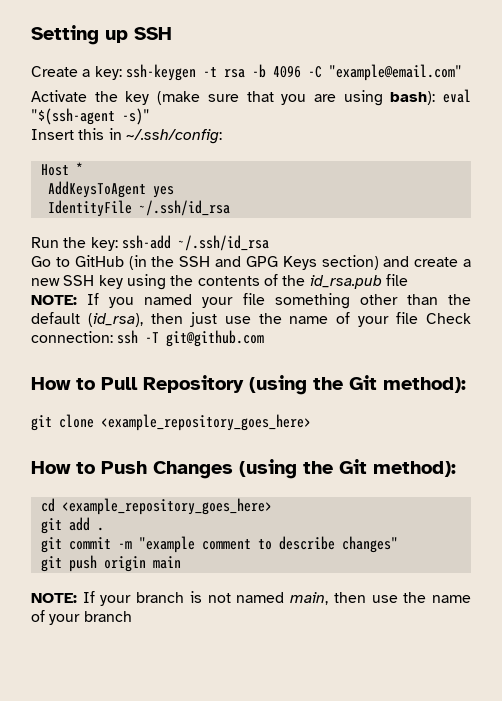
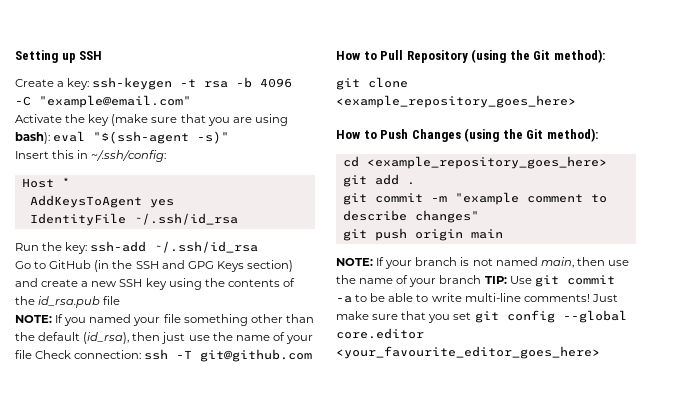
- NOTE: If your branch is not named main, then use the name of your branch
+ NOTE: If your branch is not named main, then use the name of your branch TIP: Use git commit -a to be able to write multi-line comments! Just make sure that you set git config --global core.editor <your_favourite_editor_goes_here>

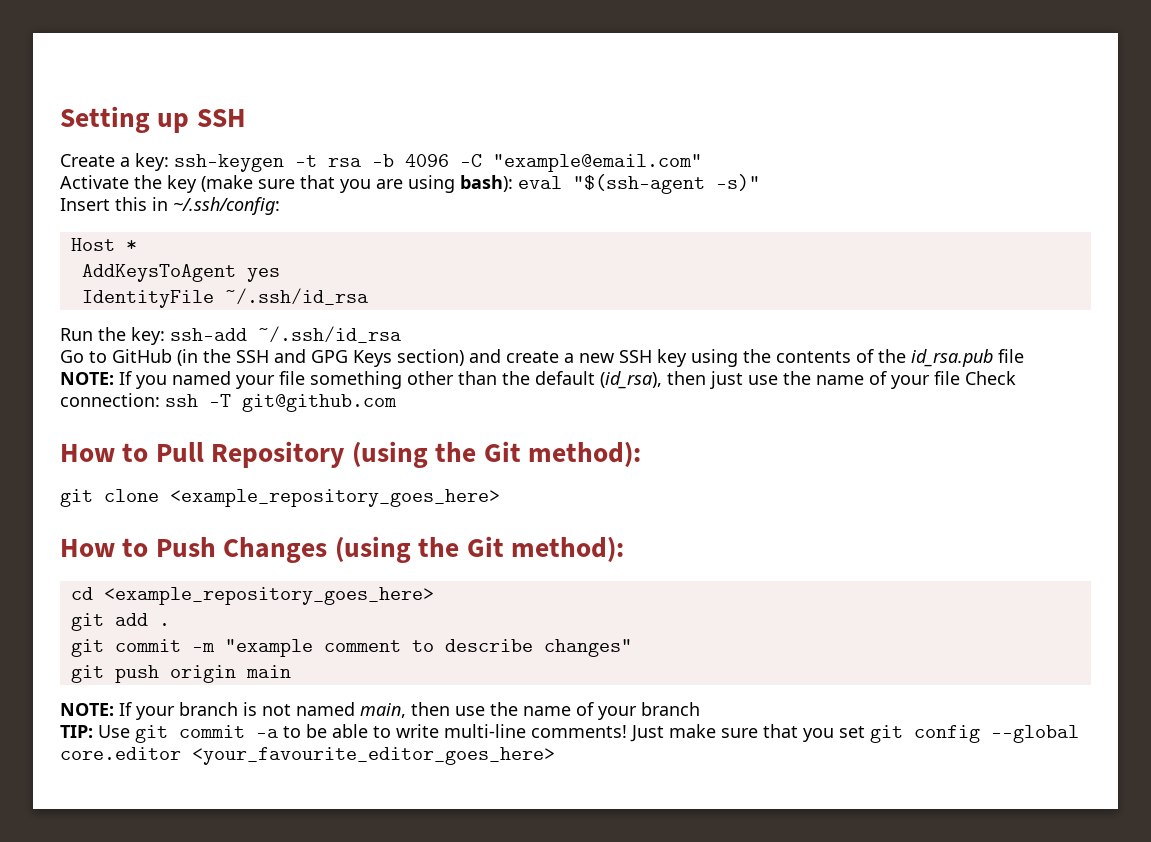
- NOTE: If your branch is not named main, then use the name of your branch TIP: Use git commit -a to be able to write multi-line comments!
+ NOTE: If your branch is not named main, then use the name of your branch
+ TIP: Use git commit -a to be able to write multi-line comments!

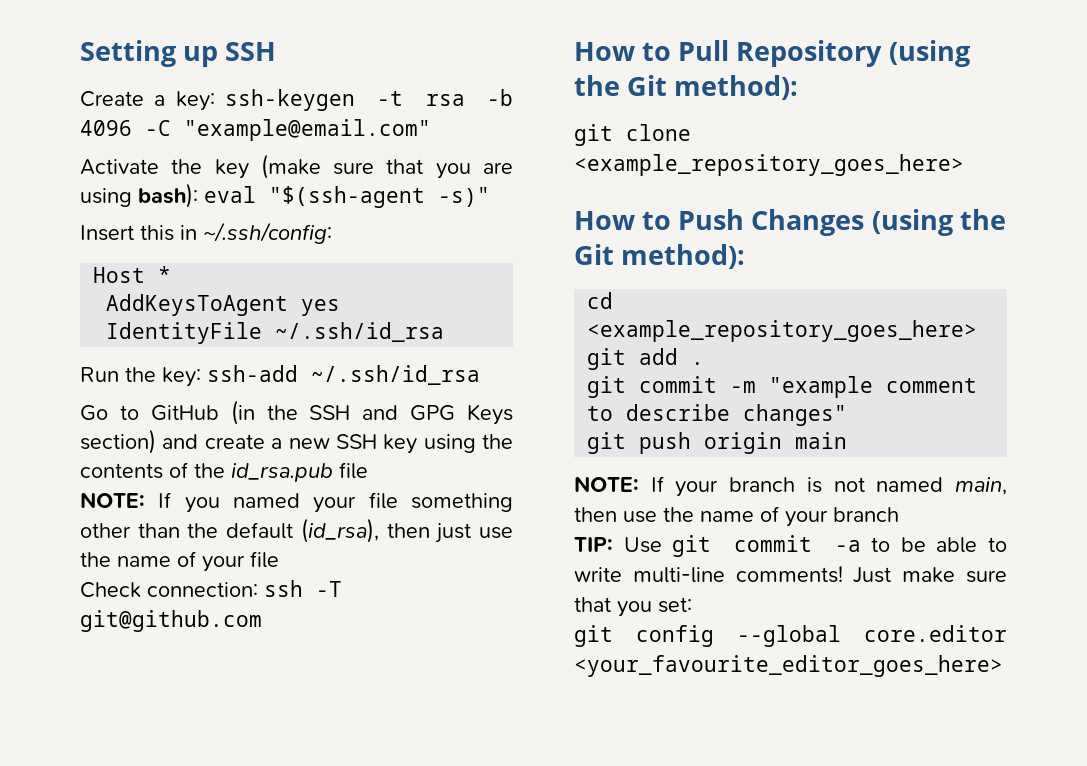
- NOTE: If you named your file something other than the default (id_rsa), then just use the name of your file Check connection: ssh -T git@github.com
+ NOTE: If you named your file something other than the default (id_rsa), then just use the name of your file
+ Check connection: ssh -T git@github.com
- Just make sure that you set git config --global core.editor <your_favourite_editor_goes_here>
+ Just make sure that you set:
+ git config --global core.editor <your_favourite_editor_goes_here>

